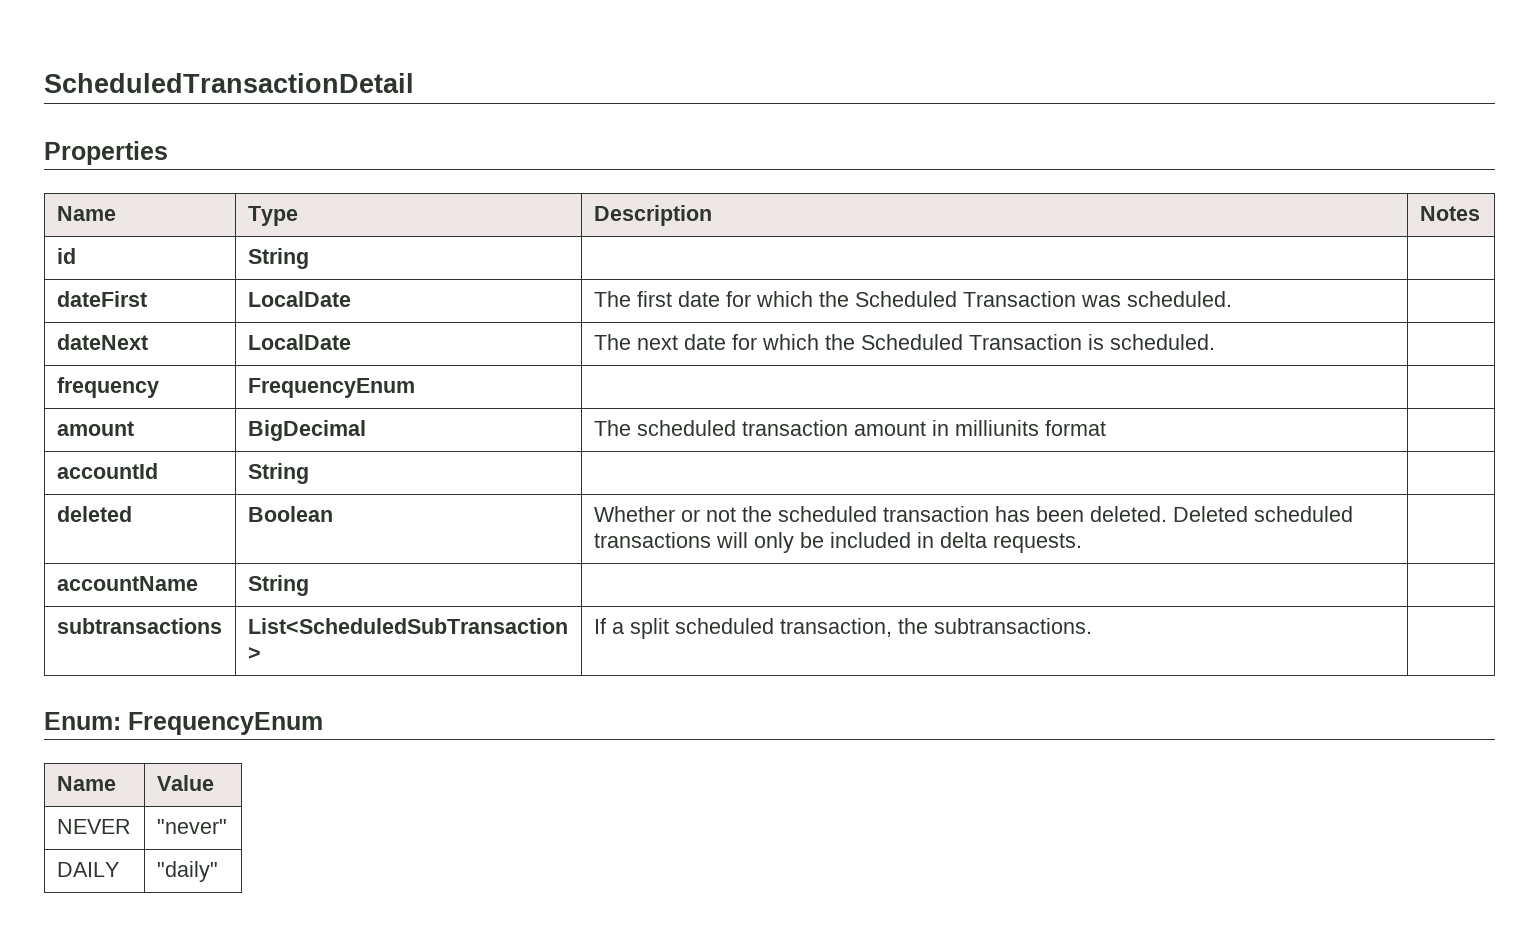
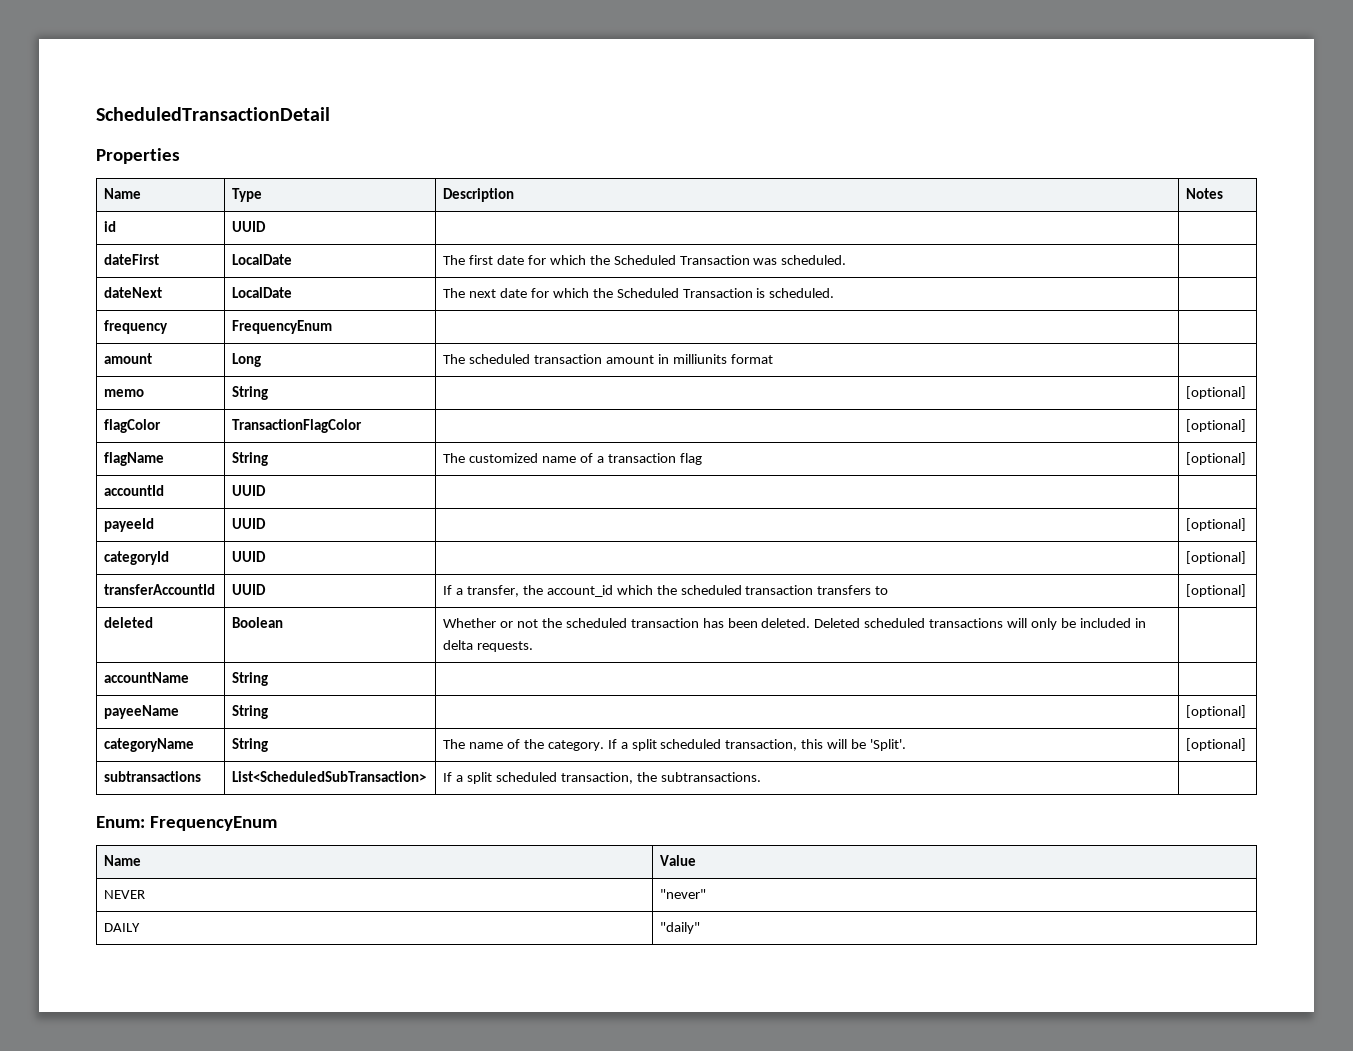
- id | String | |
+ id | UUID | |
- amount | BigDecimal | The scheduled transaction amount in milliunits format |
+ amount | Long | The scheduled transaction amount in milliunits format |
- accountId | String | |
+ memo | String | | [optional]
+ flagColor | TransactionFlagColor | | [optional]
+ flagName | String | The customized name of a transaction flag | [optional]
+ accountId | UUID | |
+ payeeId | UUID | | [optional]
+ categoryId | UUID | | [optional]
+ transferAccountId | UUID | If a transfer, the account_id which the scheduled transaction transfers to | [optional]
+ payeeName | String | | [optional]
+ categoryName | String | The name of the category. If a split scheduled transaction, this will be 'Split'. | [optional]

